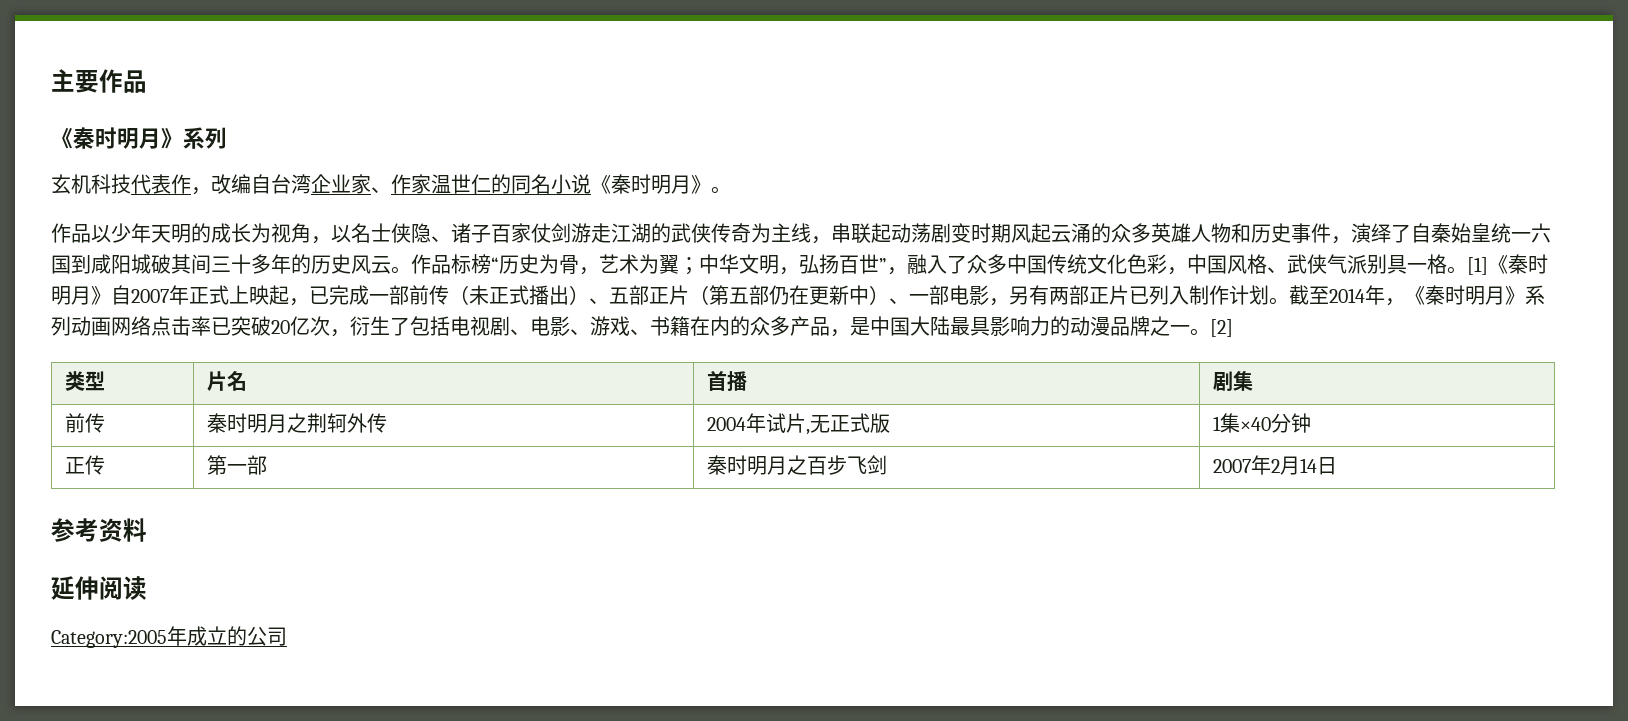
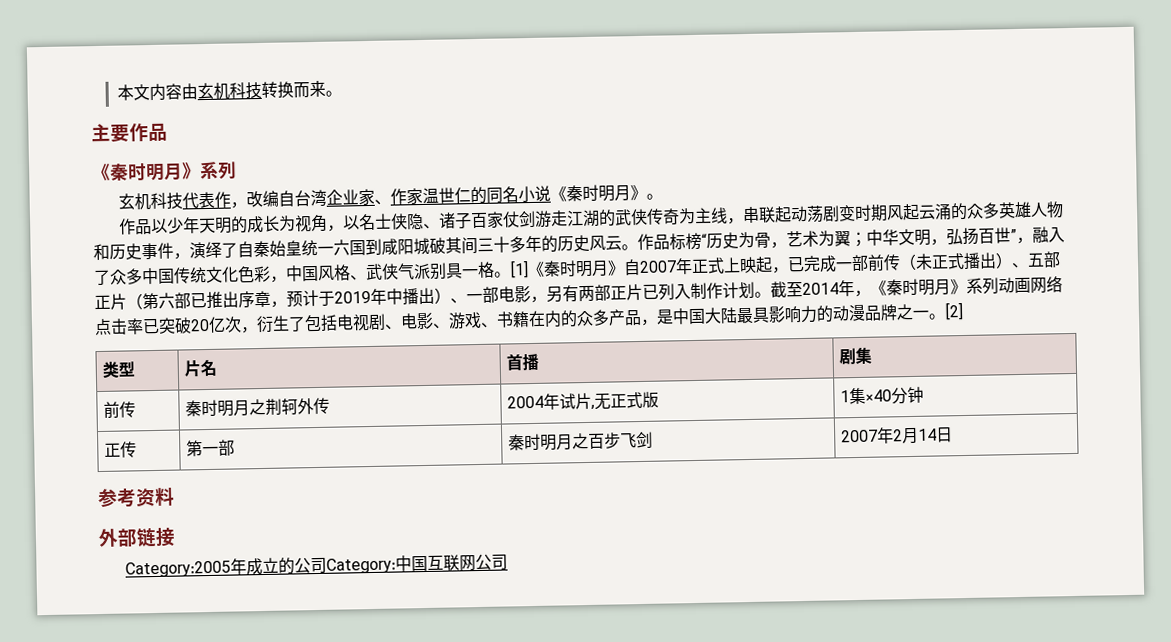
+ 本文内容由玄机科技转换而来。
- [1]《秦时明月》自2007年正式上映起，已完成一部前传（未正式播出）、五部正片（第五部仍在更新中）、一部电影，另有两部正片已列入制作计划。
+ [1]《秦时明月》自2007年正式上映起，已完成一部前传（未正式播出）、五部正片（第六部已推出序章，预计于2019年中播出）、一部电影，另有两部正片已列入制作计划。
- 延伸阅读
+ 外部链接
- Category:2005年成立的公司
+ Category:2005年成立的公司Category:中国互联网公司

